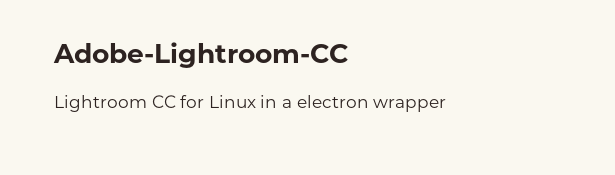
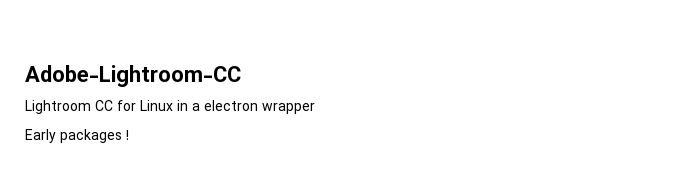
+ Early packages !

